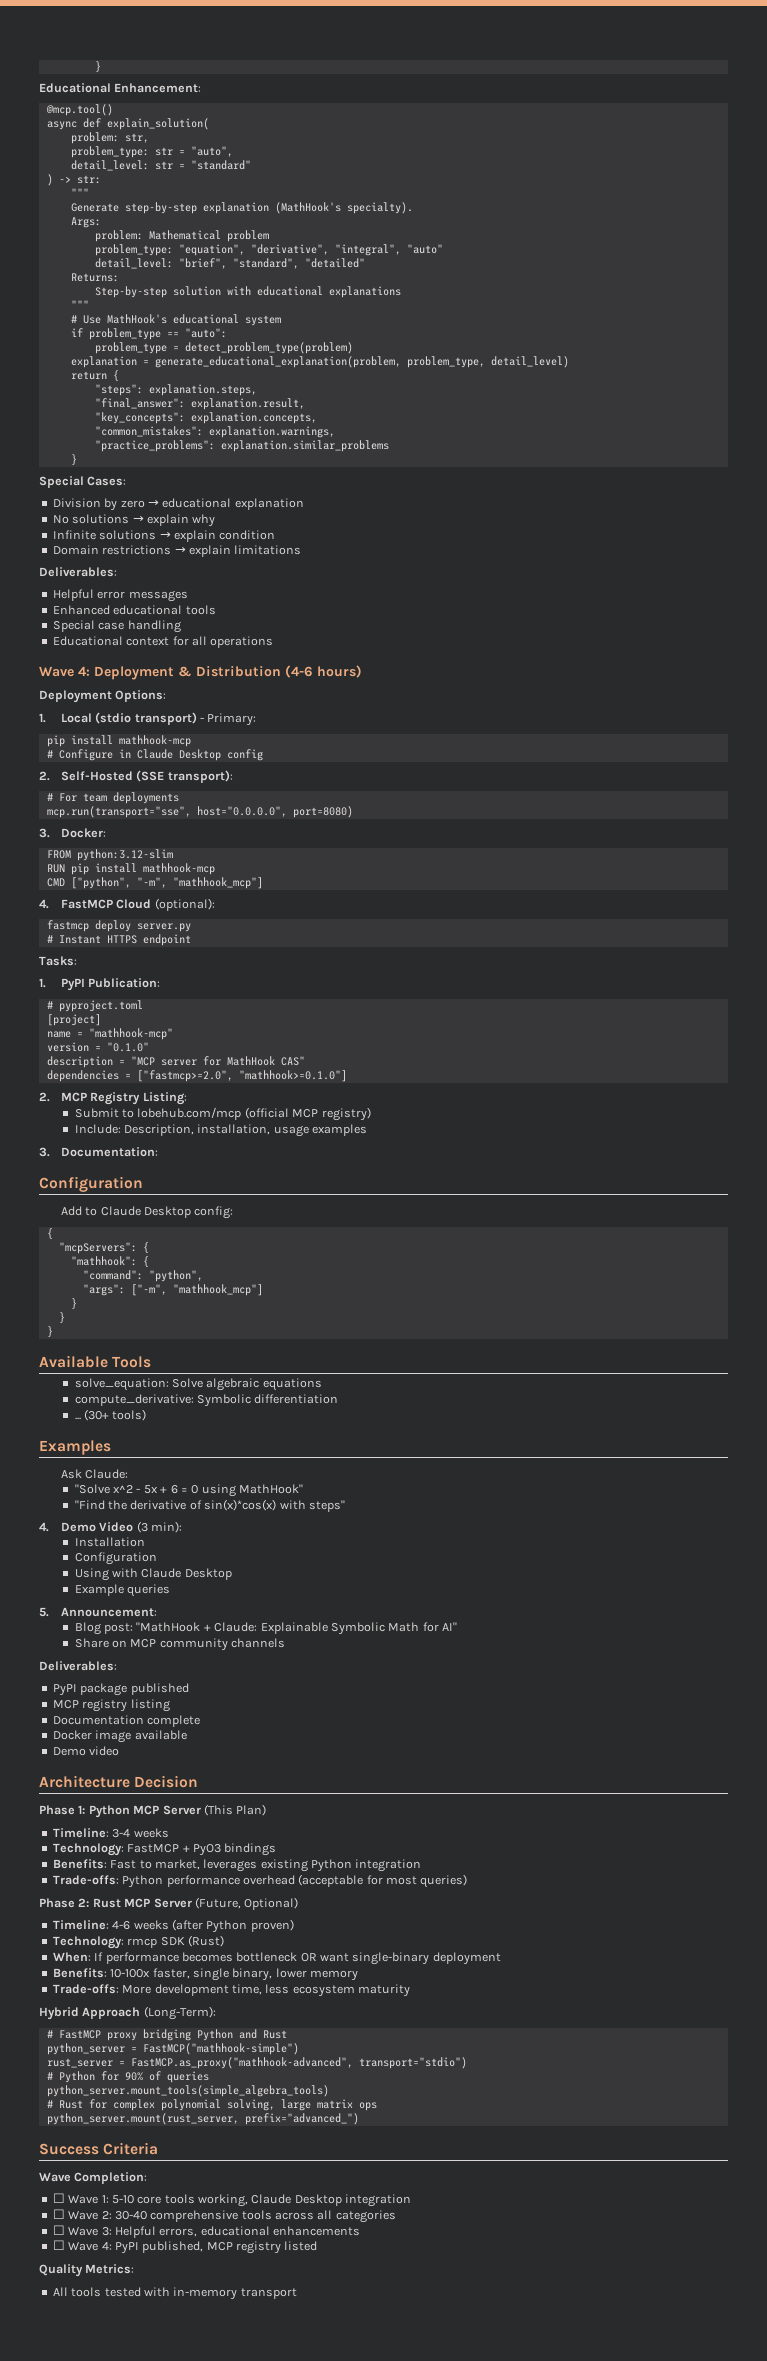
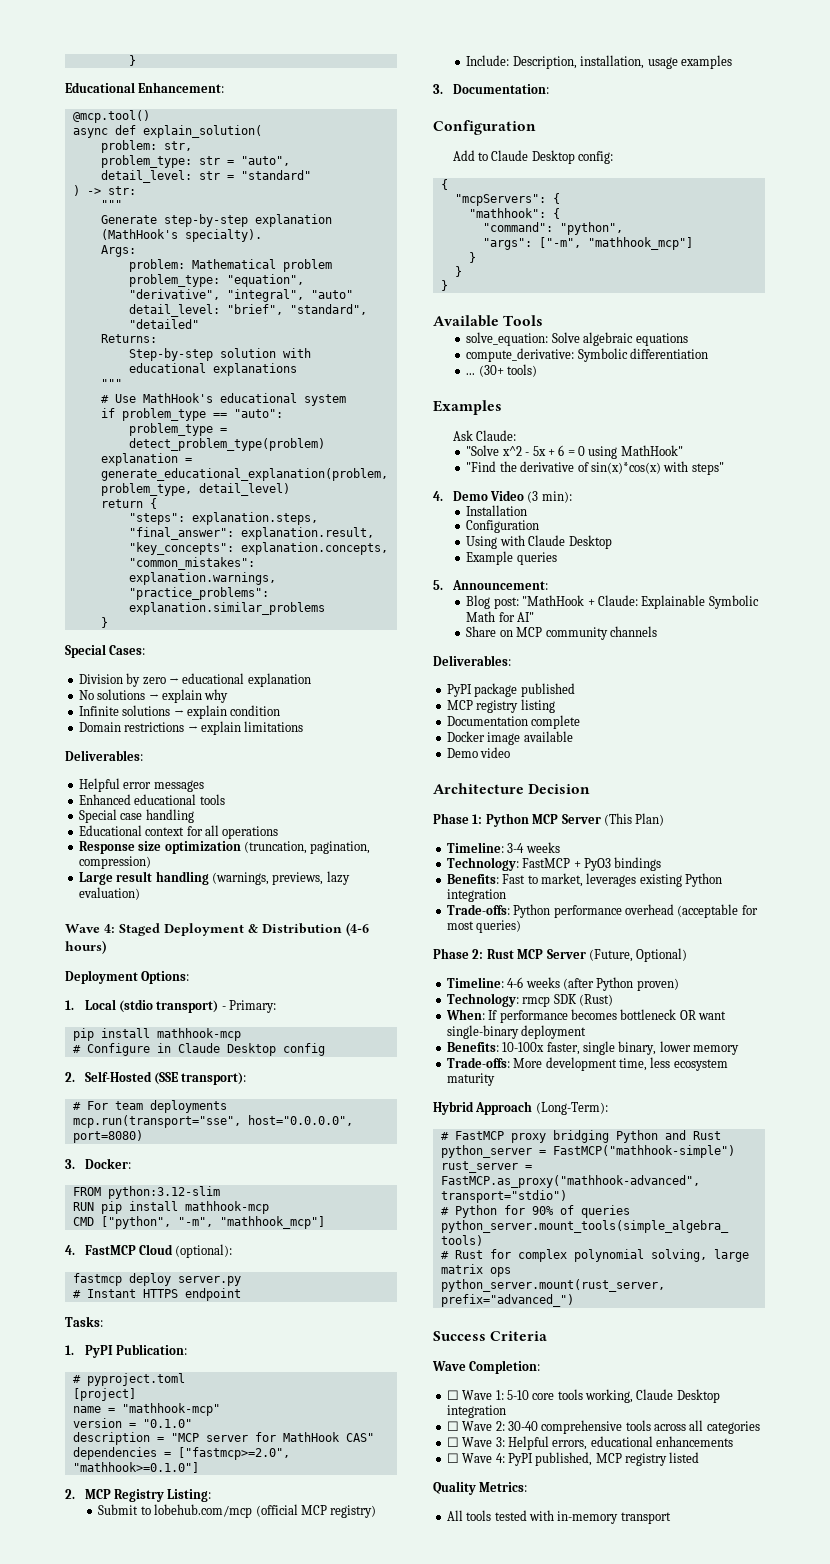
- Wave 4: Deployment & Distribution (4-6 hours)
+ Response size optimization (truncation, pagination, compression)
+ Large result handling (warnings, previews, lazy evaluation)
+ Wave 4: Staged Deployment & Distribution (4-6 hours)

